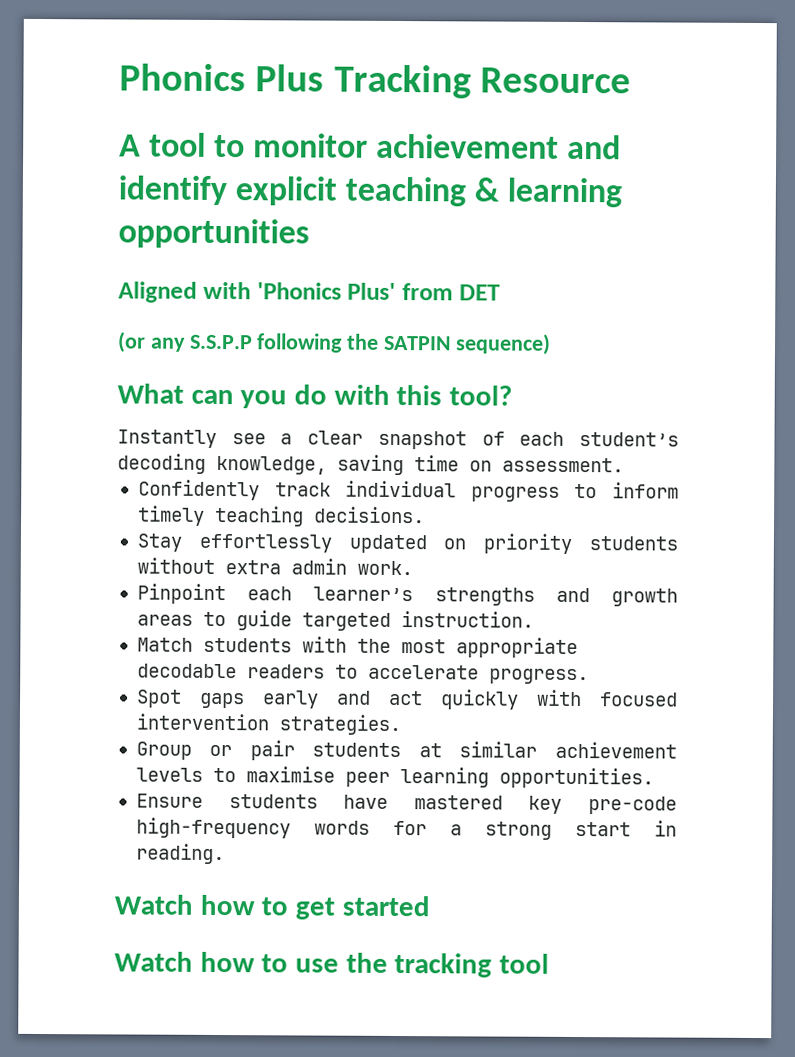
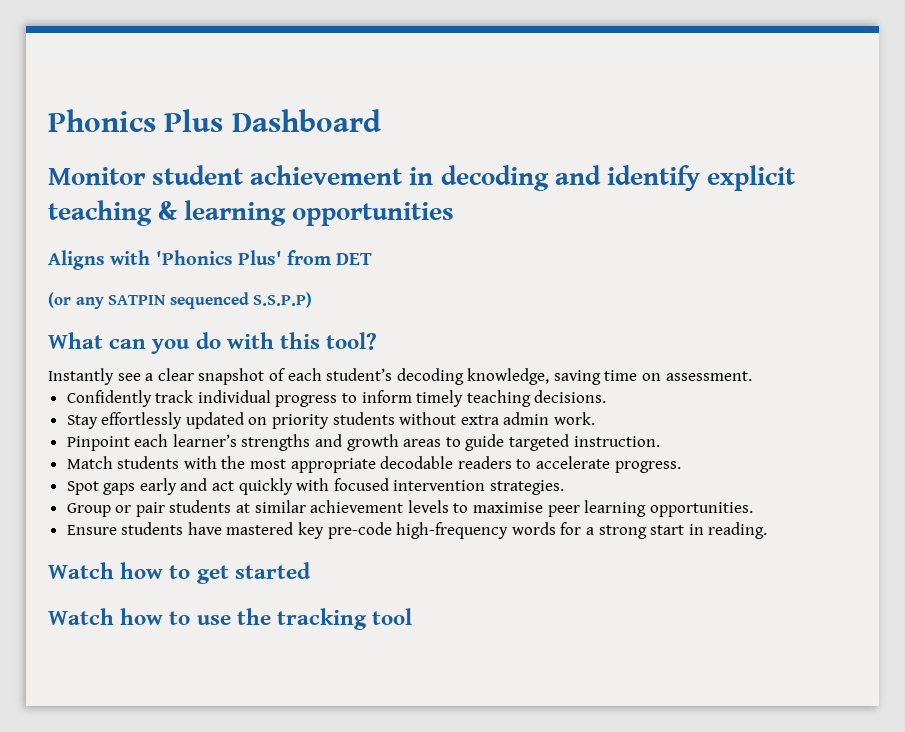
- Phonics Plus Tracking Resource
- A tool to monitor achievement and identify explicit teaching & learning opportunities
+ Phonics Plus Dashboard
+ Monitor student achievement in decoding and identify explicit teaching & learning opportunities
- Aligned with 'Phonics Plus' from DET
+ Aligns with 'Phonics Plus' from DET
- (or any S.S.P.P following the SATPIN sequence)
+ (or any SATPIN sequenced S.S.P.P)

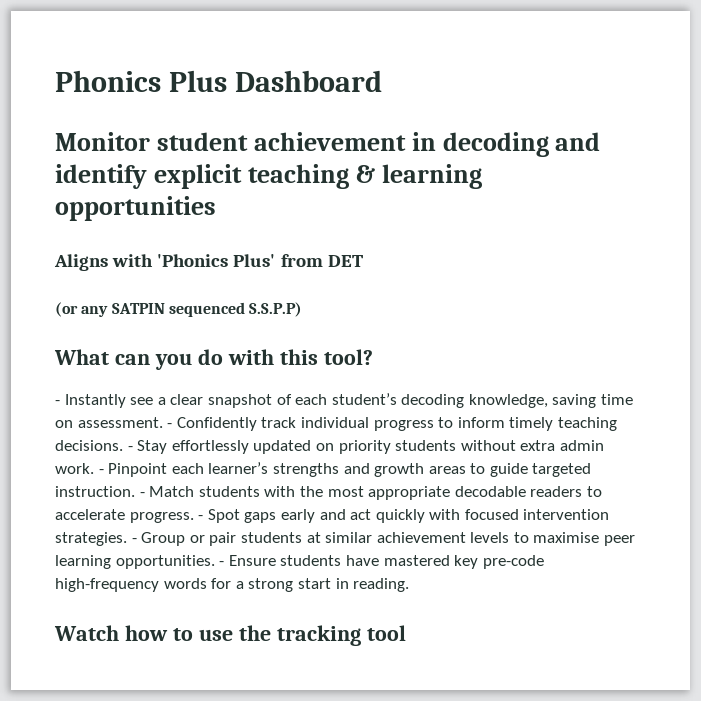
- Instantly see a clear snapshot of each student’s decoding knowledge, saving time on assessment.
- Confidently track individual progress to inform timely teaching decisions.
- Stay effortlessly updated on priority students without extra admin work.
- Pinpoint each learner’s strengths and growth areas to guide targeted instruction.
- Match students with the most appropriate decodable readers to accelerate progress.
- Spot gaps early and act quickly with focused intervention strategies.
- Group or pair students at similar achievement levels to maximise peer learning opportunities.
- Ensure students have mastered key pre-code high-frequency words for a strong start in reading.
+ - Instantly see a clear snapshot of each student’s decoding knowledge, saving time on assessment. - Confidently track individual progress to inform timely teaching decisions. - Stay effortlessly updated on priority students without extra admin work. - Pinpoint each learner’s strengths and growth areas to guide targeted instruction. - Match students with the most appropriate decodable readers to accelerate progress. - Spot gaps early and act quickly with focused intervention strategies. - Group or pair students at similar achievement levels to maximise peer learning opportunities. - Ensure students have mastered key pre-code high-frequency words for a strong start in reading.
- Watch how to get started

